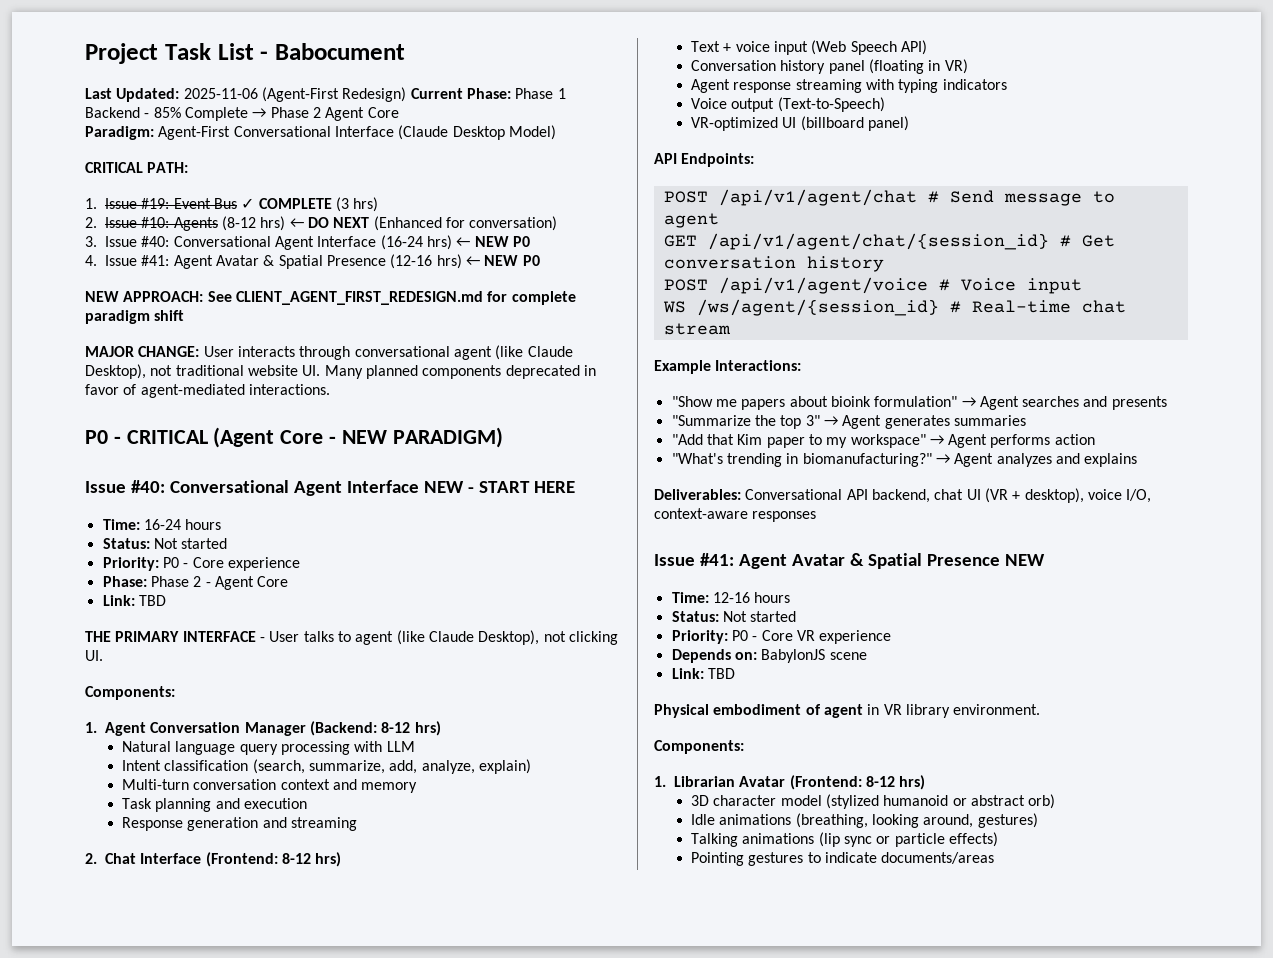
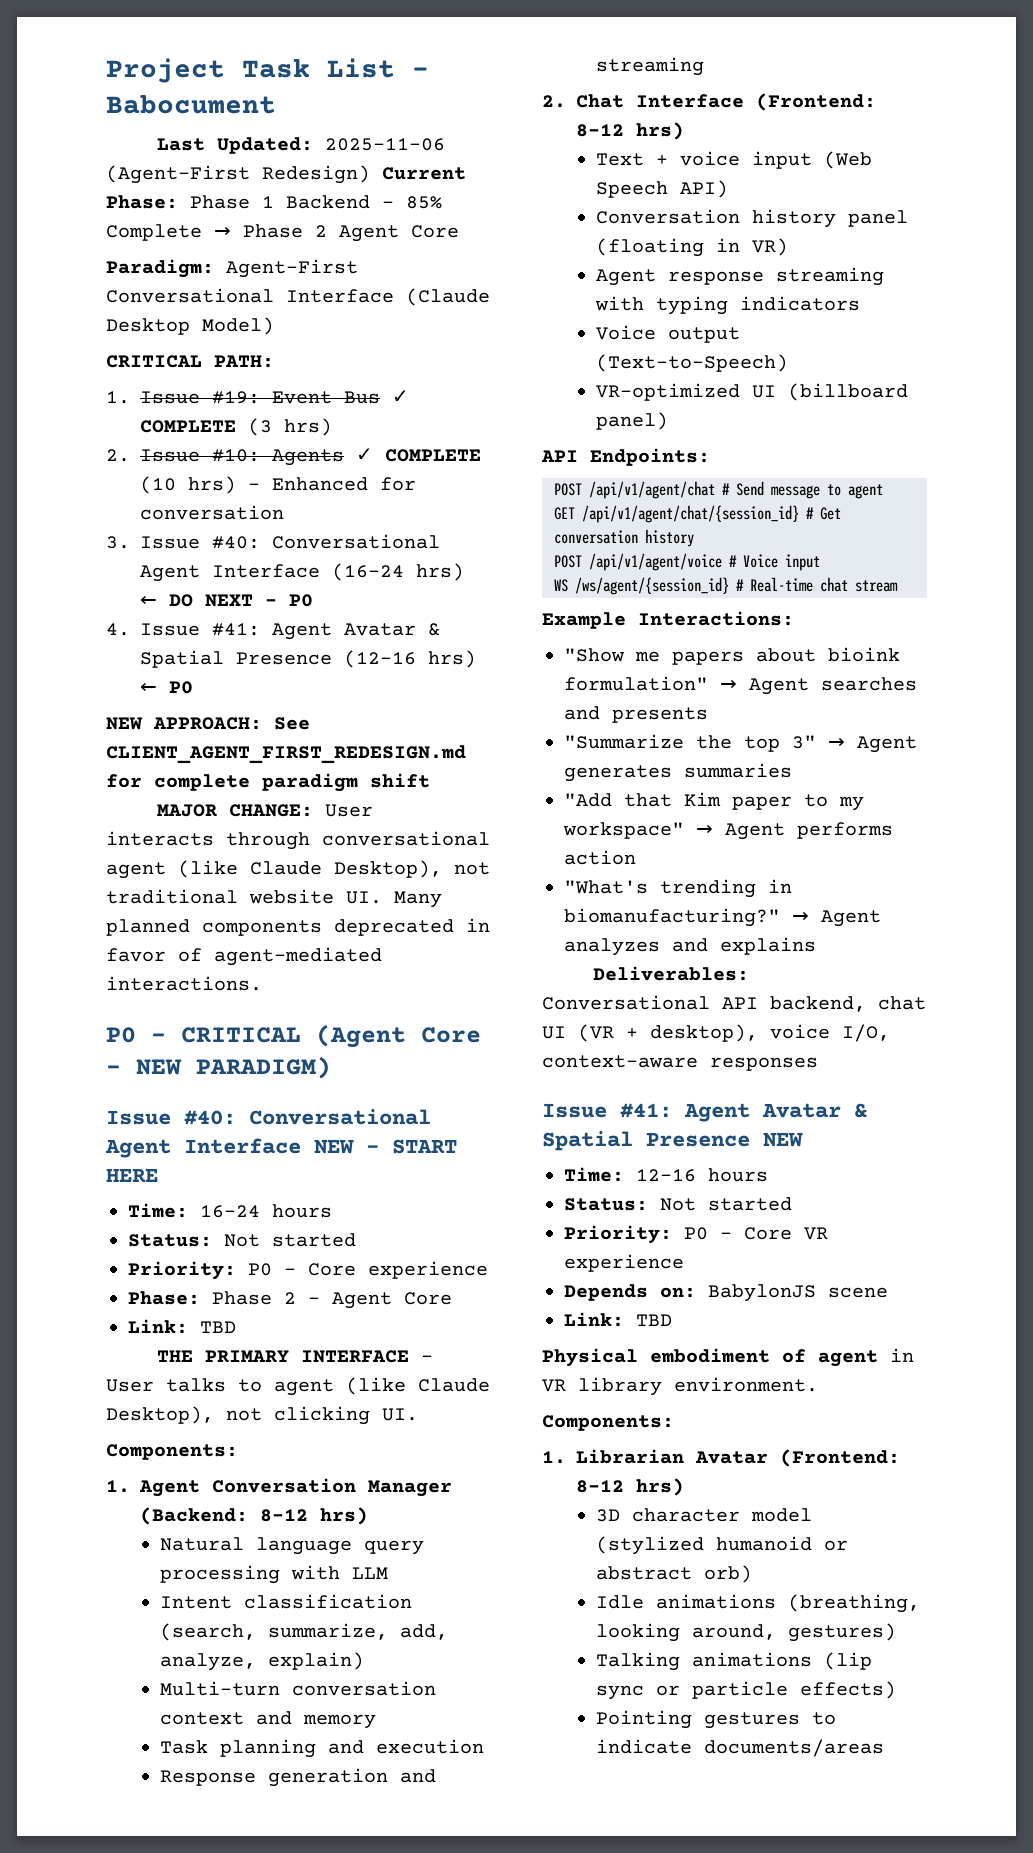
- 2. Issue #10: Agents (8-12 hrs) ← DO NEXT (Enhanced for conversation)
+ 2. Issue #10: Agents ✓ COMPLETE (10 hrs) - Enhanced for conversation
- 3. Issue #40: Conversational Agent Interface (16-24 hrs) ← NEW P0
+ 3. Issue #40: Conversational Agent Interface (16-24 hrs) ← DO NEXT - P0
- 4. Issue #41: Agent Avatar & Spatial Presence (12-16 hrs) ← NEW P0
+ 4. Issue #41: Agent Avatar & Spatial Presence (12-16 hrs) ← P0

